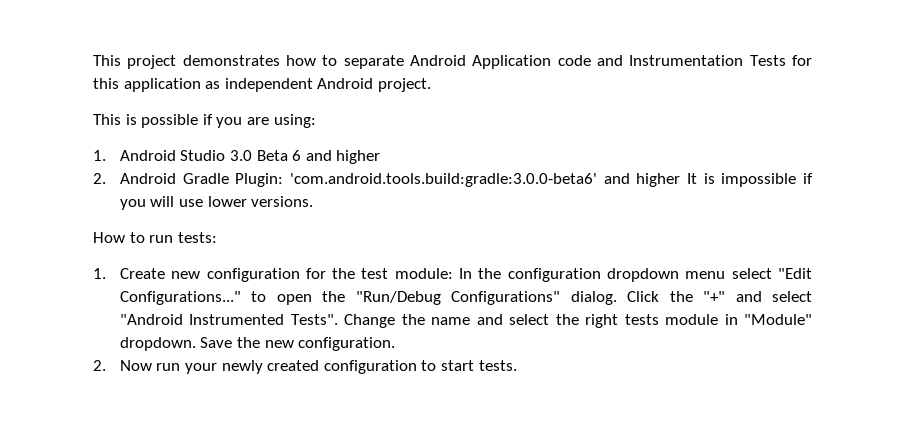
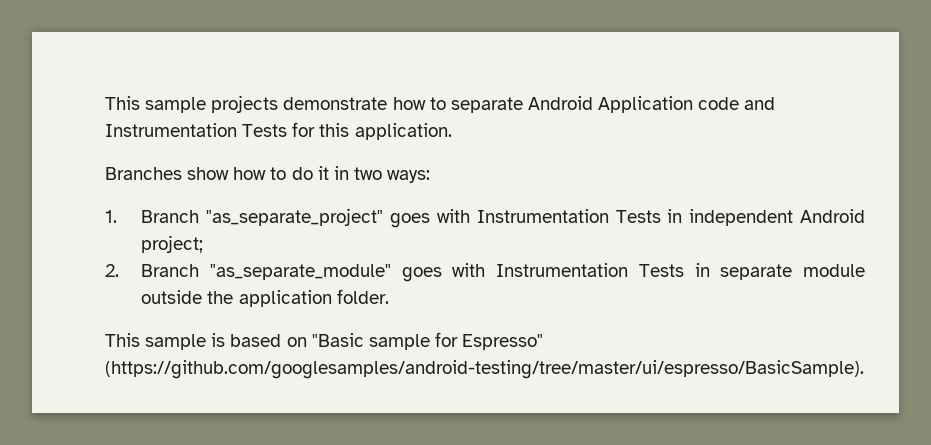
- This project demonstrates how to separate Android Application code and Instrumentation Tests for this application as independent Android project.
- This is possible if you are using:
- 1. Android Studio 3.0 Beta 6 and higher
- 2. Android Gradle Plugin: 'com.android.tools.build:gradle:3.0.0-beta6' and higher It is impossible if you will use lower versions.
- How to run tests:
- 1. Create new configuration for the test module: In the configuration dropdown menu select "Edit Configurations..." to open the "Run/Debug Configurations" dialog. Click the "+" and select "Android Instrumented Tests". Change the name and select the right tests module in "Module" dropdown. Save the new configuration.
- 2. Now run your newly created configuration to start tests.
+ This sample projects demonstrate how to separate Android Application code and Instrumentation Tests for this application.
+ Branches show how to do it in two ways:
+ 1. Branch "as_separate_project" goes with Instrumentation Tests in independent Android project;
+ 2. Branch "as_separate_module" goes with Instrumentation Tests in separate module outside the application folder.
+ This sample is based on "Basic sample for Espresso" (https://github.com/googlesamples/android-testing/tree/master/ui/espresso/BasicSample).

